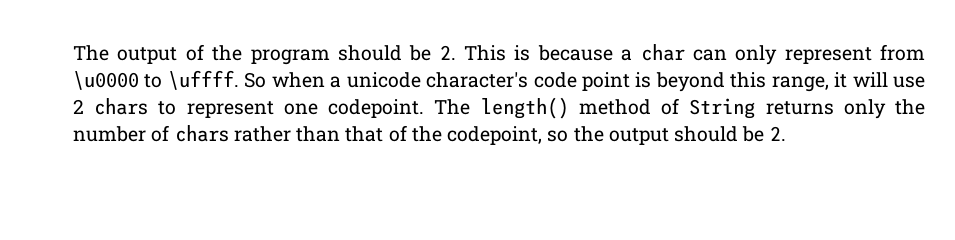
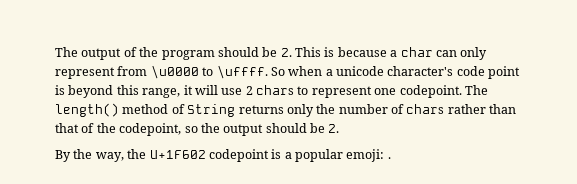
+ By the way, the U+1F602 codepoint is a popular emoji: .

